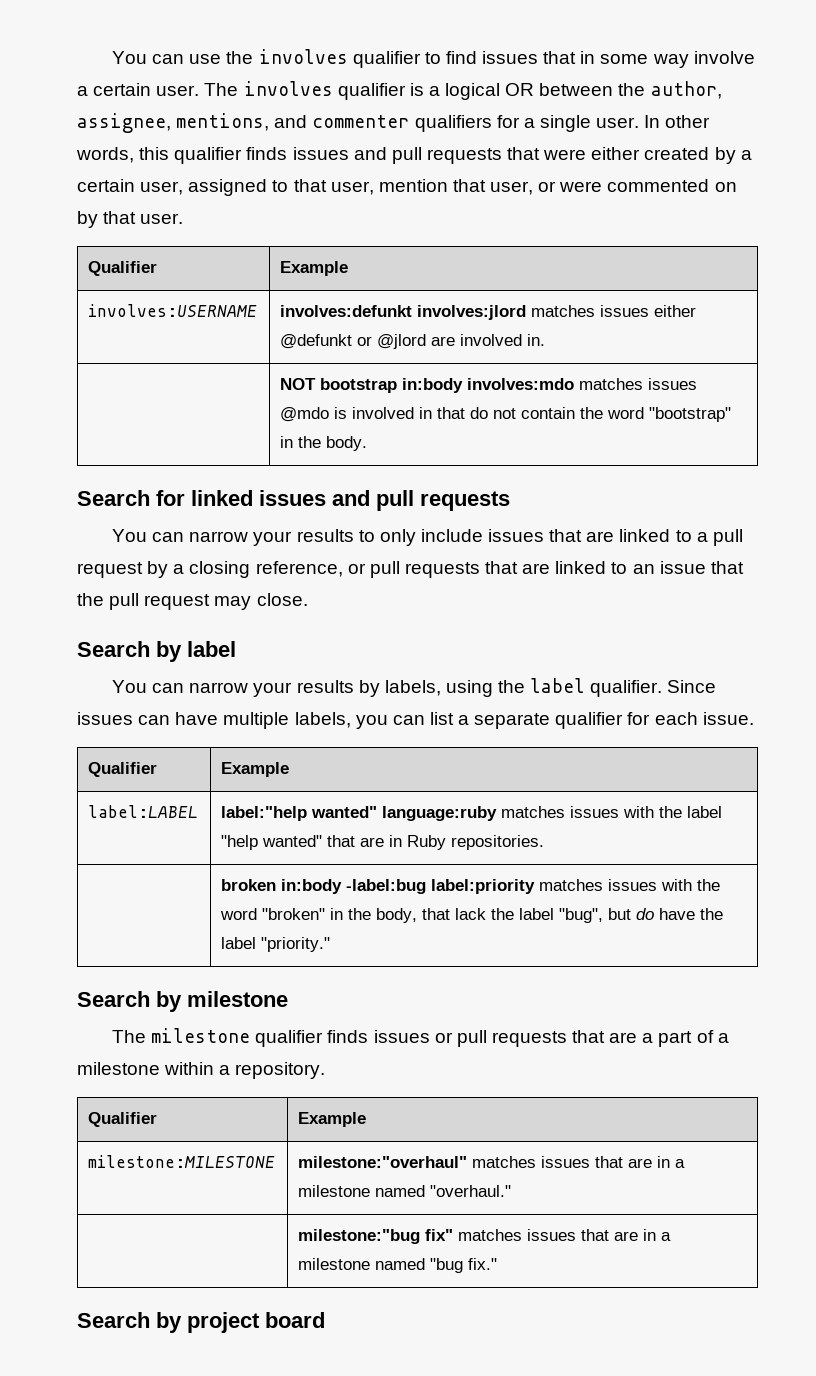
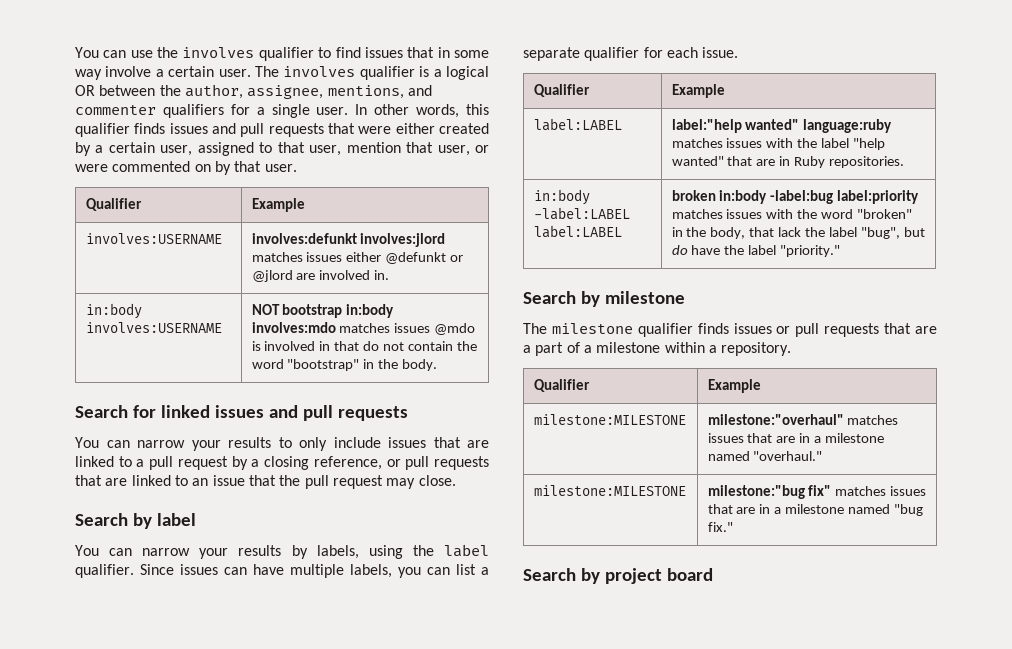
- | NOT bootstrap in:body involves:mdo matches issues @mdo is involved in that do not contain the word "bootstrap" in the body.
+ in:body involves:USERNAME | NOT bootstrap in:body involves:mdo matches issues @mdo is involved in that do not contain the word "bootstrap" in the body.
- | broken in:body -label:bug label:priority matches issues with the word "broken" in the body, that lack the label "bug", but do have the label "priority."
+ in:body -label:LABEL label:LABEL | broken in:body -label:bug label:priority matches issues with the word "broken" in the body, that lack the label "bug", but do have the label "priority."
- | milestone:"bug fix" matches issues that are in a milestone named "bug fix."
+ milestone:MILESTONE | milestone:"bug fix" matches issues that are in a milestone named "bug fix."

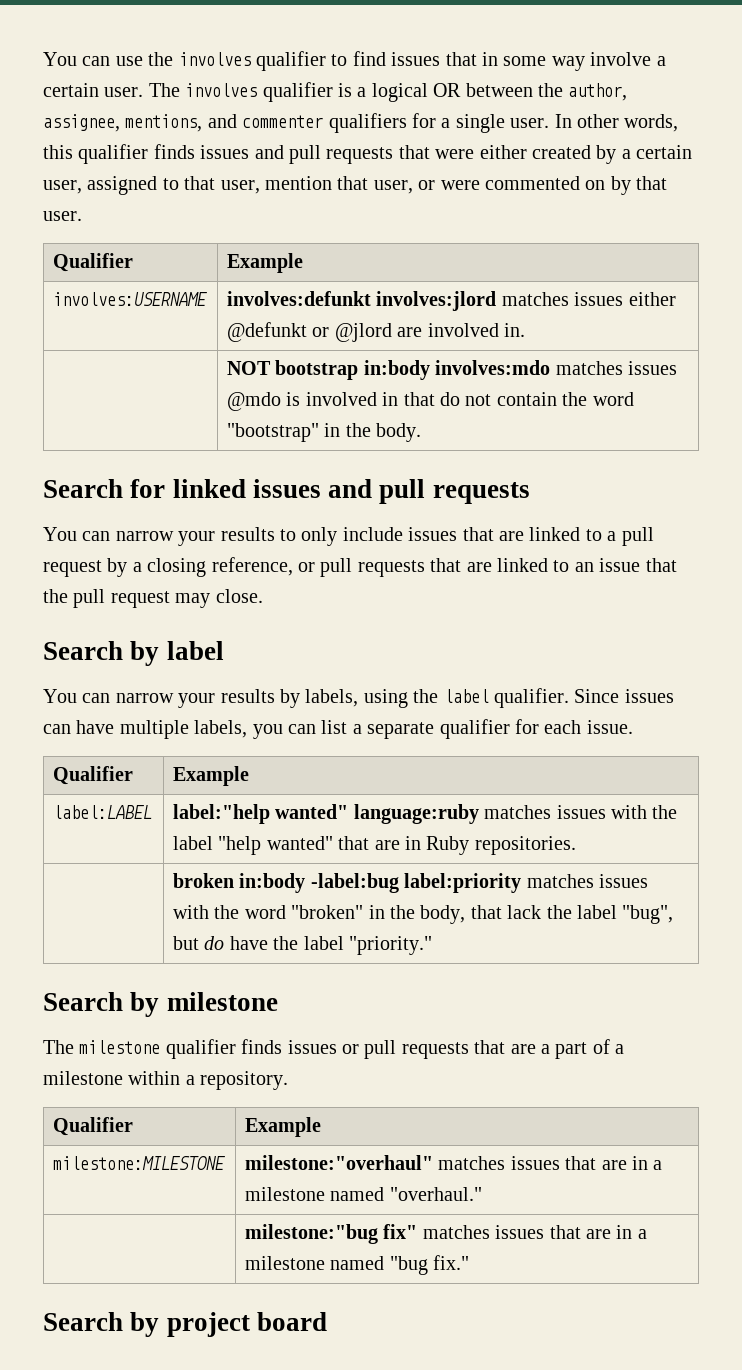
- in:body involves:USERNAME | NOT bootstrap in:body involves:mdo matches issues @mdo is involved in that do not contain the word "bootstrap" in the body.
+ | NOT bootstrap in:body involves:mdo matches issues @mdo is involved in that do not contain the word "bootstrap" in the body.
- in:body -label:LABEL label:LABEL | broken in:body -label:bug label:priority matches issues with the word "broken" in the body, that lack the label "bug", but do have the label "priority."
+ | broken in:body -label:bug label:priority matches issues with the word "broken" in the body, that lack the label "bug", but do have the label "priority."
- milestone:MILESTONE | milestone:"bug fix" matches issues that are in a milestone named "bug fix."
+ | milestone:"bug fix" matches issues that are in a milestone named "bug fix."

